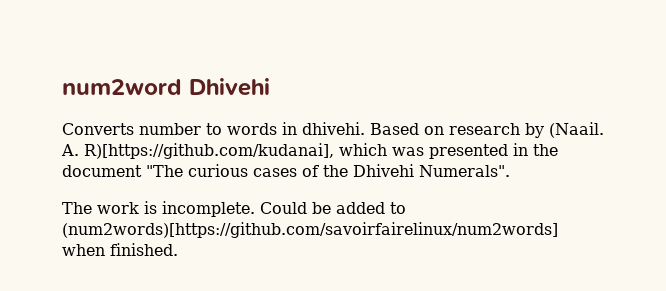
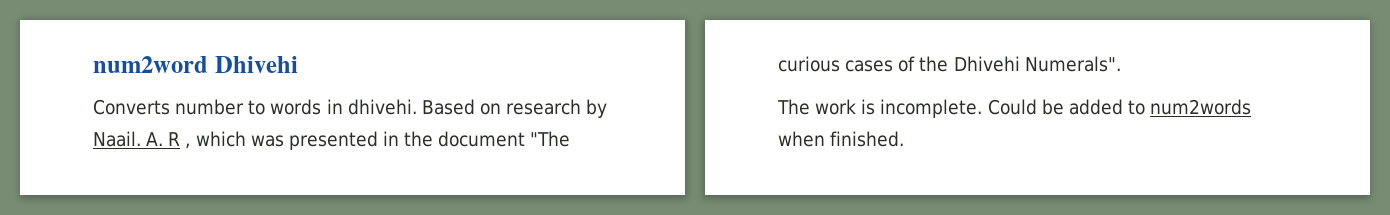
- Based on research by (Naail. A. R)[https://github.com/kudanai], which was presented in the document "The curious cases of the Dhivehi Numerals".
+ Based on research by Naail. A. R , which was presented in the document "The curious cases of the Dhivehi Numerals".
- Could be added to (num2words)[https://github.com/savoirfairelinux/num2words] when finished.
+ Could be added to num2words when finished.

